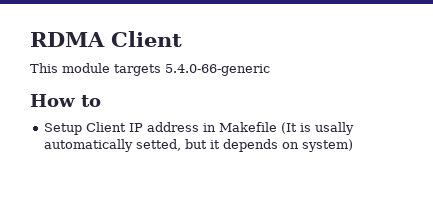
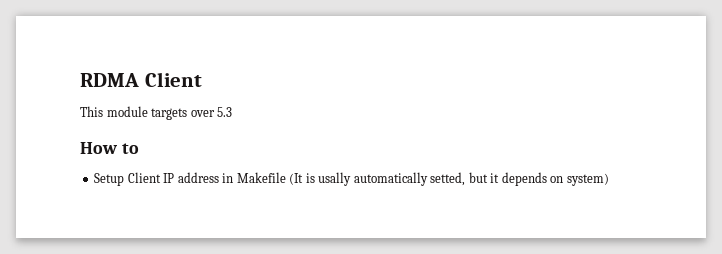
- This module targets 5.4.0-66-generic
+ This module targets over 5.3

